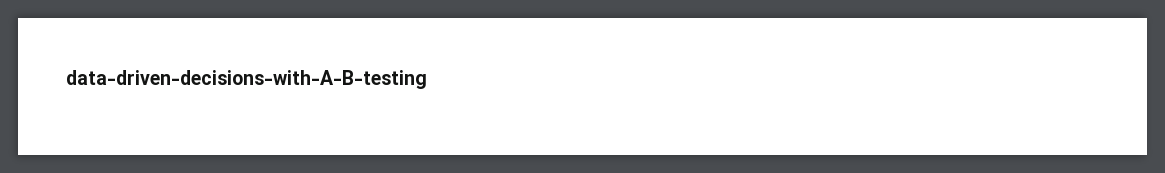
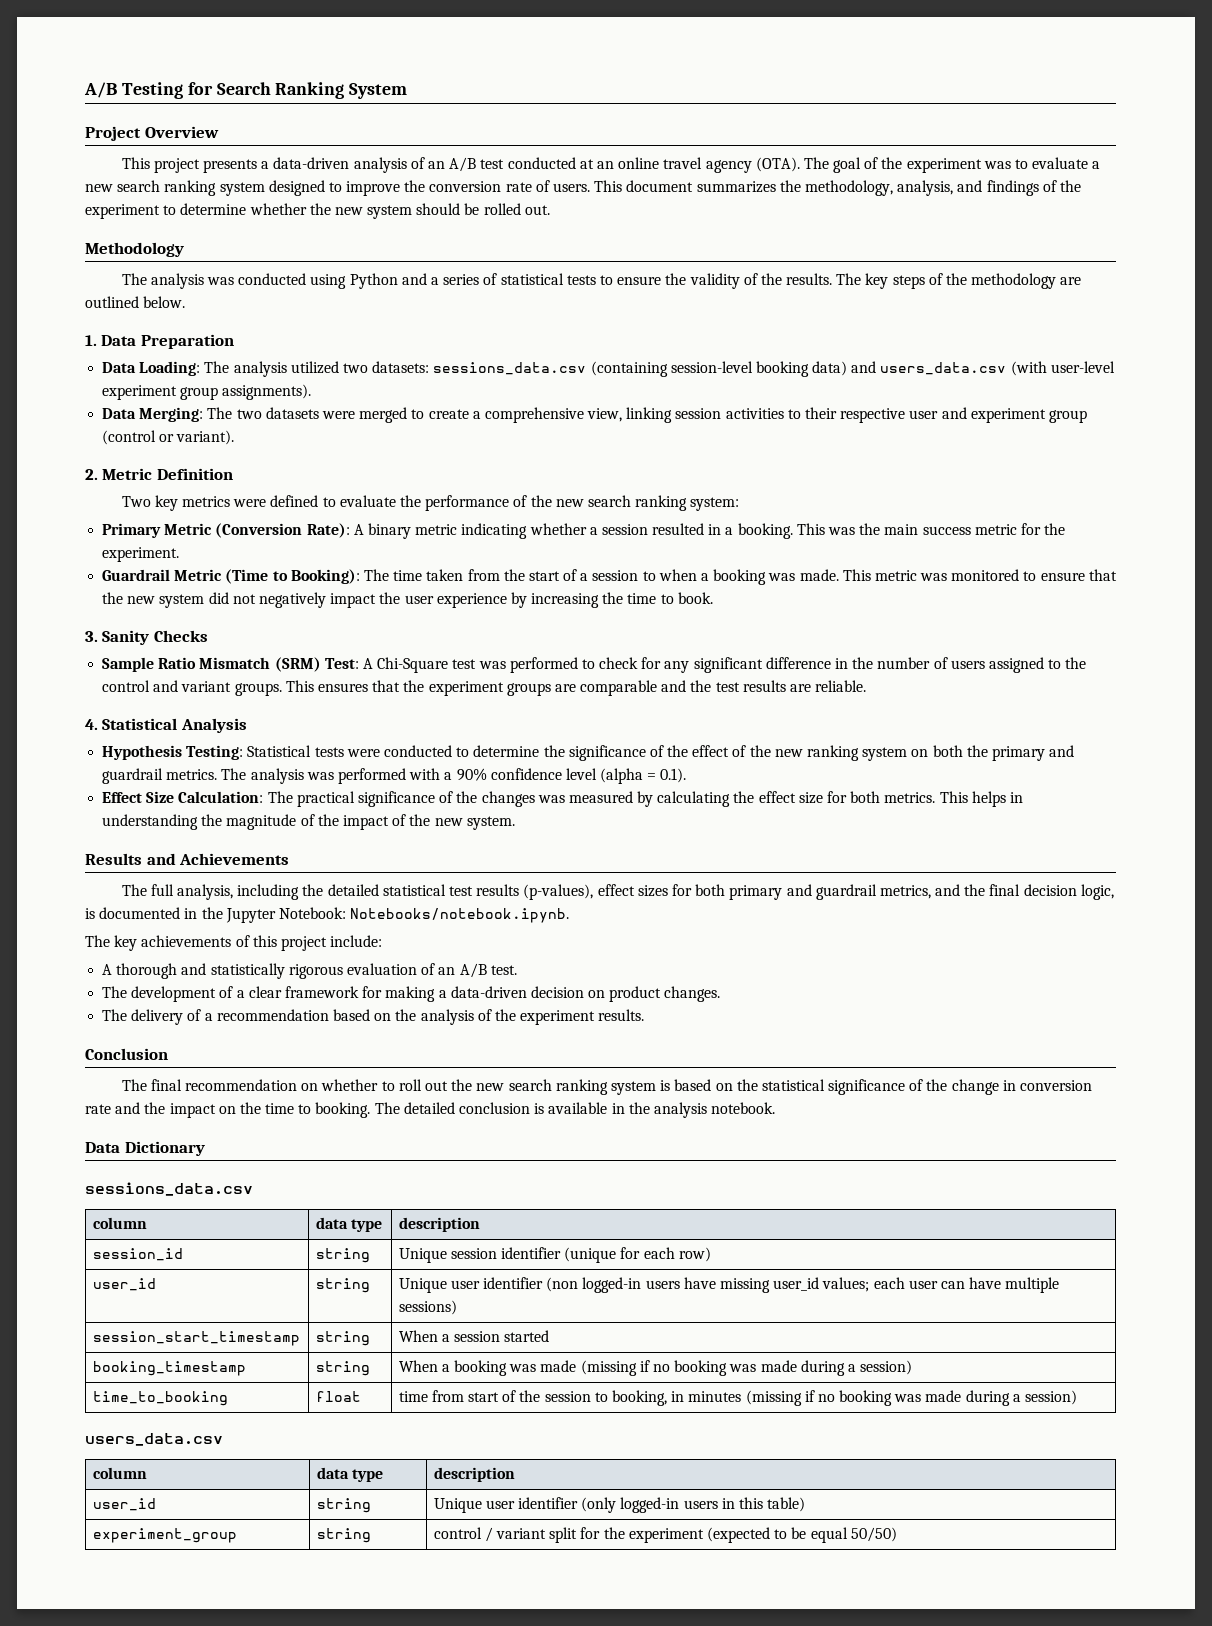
- data-driven-decisions-with-A-B-testing
+ A/B Testing for Search Ranking System
+ Project Overview
+ This project presents a data-driven analysis of an A/B test conducted at an online travel agency (OTA). The goal of the experiment was to evaluate a new search ranking system designed to improve the conversion rate of users. This document summarizes the methodology, analysis, and findings of the experiment to determine whether the new system should be rolled out.
+ Methodology
+ The analysis was conducted using Python and a series of statistical tests to ensure the validity of the results. The key steps of the methodology are outlined below.
+ 1. Data Preparation
+ Data Loading: The analysis utilized two datasets: sessions_data.csv (containing session-level booking data) and users_data.csv (with user-level experiment group assignments).
+ Data Merging: The two datasets were merged to create a comprehensive view, linking session activities to their respective user and experiment group (control or variant).
+ 2. Metric Definition
+ Two key metrics were defined to evaluate the performance of the new search ranking system:
+ Primary Metric (Conversion Rate): A binary metric indicating whether a session resulted in a booking. This was the main success metric for the experiment.
+ Guardrail Metric (Time to Booking): The time taken from the start of a session to when a booking was made. This metric was monitored to ensure that the new system did not negatively impact the user experience by increasing the time to book.
+ 3. Sanity Checks
+ Sample Ratio Mismatch (SRM) Test: A Chi-Square test was performed to check for any significant difference in the number of users assigned to the control and variant groups. This ensures that the experiment groups are comparable and the test results are reliable.
+ 4. Statistical Analysis
+ Hypothesis Testing: Statistical tests were conducted to determine the significance of the effect of the new ranking system on both the primary and guardrail metrics. The analysis was performed with a 90% confidence level (alpha = 0.1).
+ Effect Size Calculation: The practical significance of the changes was measured by calculating the effect size for both metrics. This helps in understanding the magnitude of the impact of the new system.
+ Results and Achievements
+ The full analysis, including the detailed statistical test results (p-values), effect sizes for both primary and guardrail metrics, and the final decision logic, is documented in the Jupyter Notebook: Notebooks/notebook.ipynb.
+ The key achievements of this project include:
+ A thorough and statistically rigorous evaluation of an A/B test.
+ The development of a clear framework for making a data-driven decision on product changes.
+ The delivery of a recommendation based on the analysis of the experiment results.
+ Conclusion
+ The final recommendation on whether to roll out the new search ranking system is based on the statistical significance of the change in conversion rate and the impact on the time to booking. The detailed conclusion is available in the analysis notebook.
+ Data Dictionary
+ sessions_data.csv
+ column | data type | description
+ session_id | string | Unique session identifier (unique for each row)
+ user_id | string | Unique user identifier (non logged-in users have missing user_id values; each user can have multiple sessions)
+ session_start_timestamp | string | When a session started
+ booking_timestamp | string | When a booking was made (missing if no booking was made during a session)
+ time_to_booking | float | time from start of the session to booking, in minutes (missing if no booking was made during a session)
+ users_data.csv
+ column | data type | description
+ user_id | string | Unique user identifier (only logged-in users in this table)
+ experiment_group | string | control / variant split for the experiment (expected to be equal 50/50)

